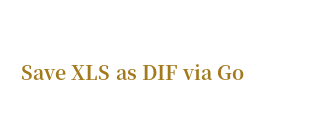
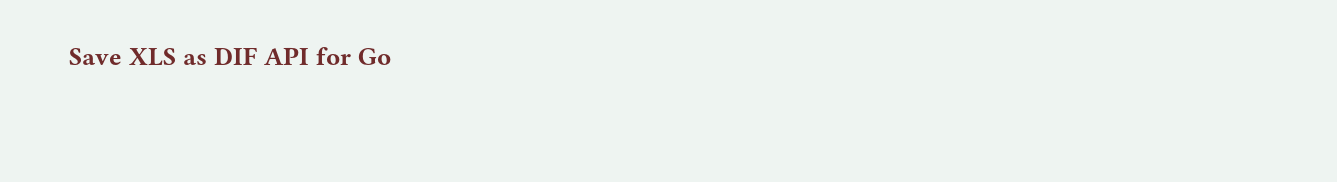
- Save XLS as DIF via Go
+ Save XLS as DIF API for Go

